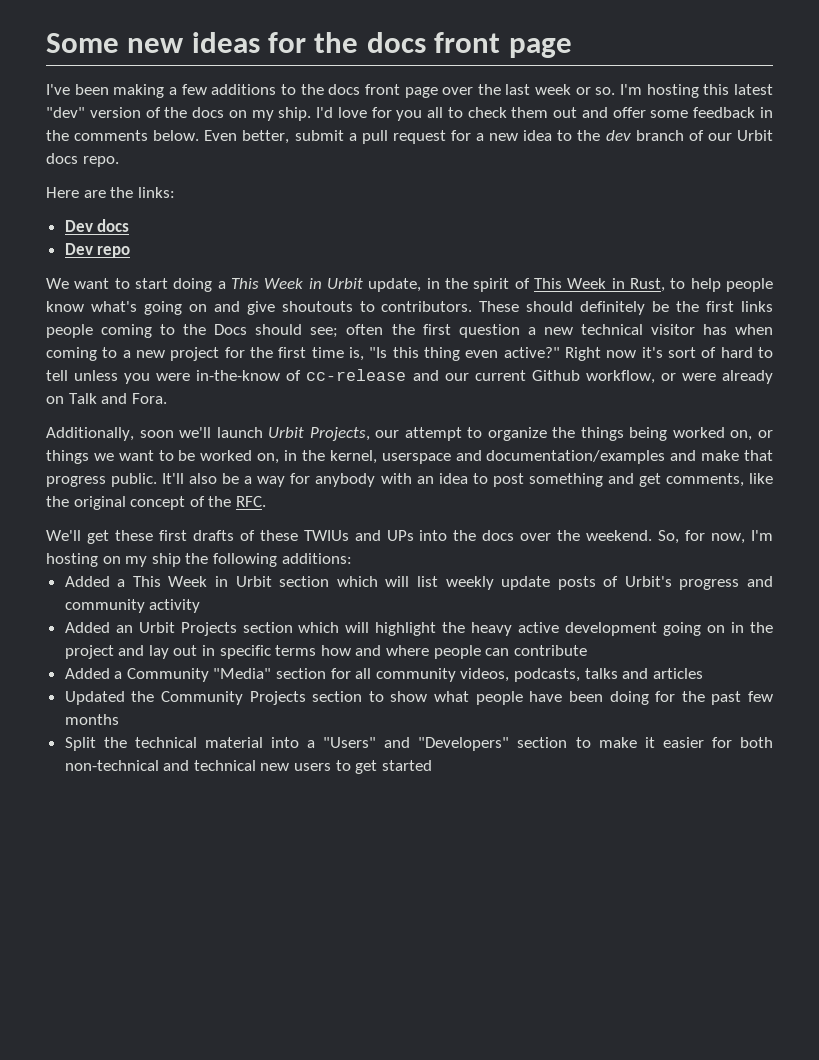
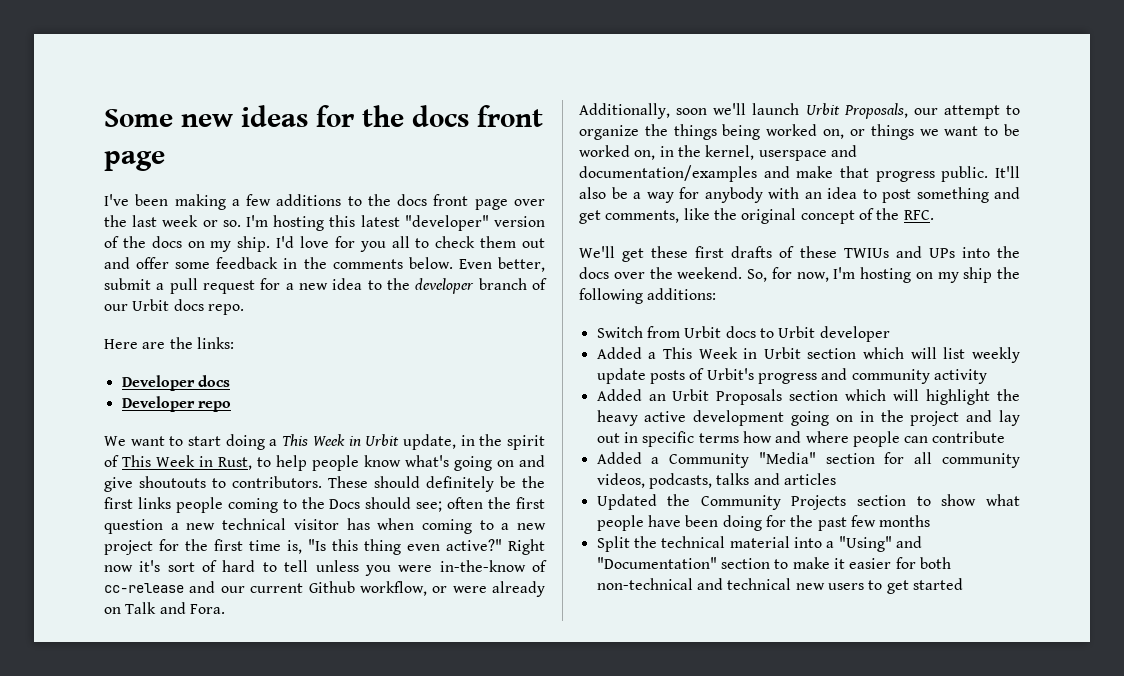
- I'm hosting this latest "dev" version of the docs on my ship.
+ I'm hosting this latest "developer" version of the docs on my ship.
- Even better, submit a pull request for a new idea to the dev branch of our Urbit docs repo.
+ Even better, submit a pull request for a new idea to the developer branch of our Urbit docs repo.
- Dev docs
+ Developer docs
- Dev repo
+ Developer repo
- Additionally, soon we'll launch Urbit Projects, our attempt to organize the things being worked on, or things we want to be worked on, in the kernel, userspace and documentation/examples and make that progress public.
+ Additionally, soon we'll launch Urbit Proposals, our attempt to organize the things being worked on, or things we want to be worked on, in the kernel, userspace and documentation/examples and make that progress public.
+ Switch from Urbit docs to Urbit developer
- Added an Urbit Projects section which will highlight the heavy active development going on in the project and lay out in specific terms how and where people can contribute
+ Added an Urbit Proposals section which will highlight the heavy active development going on in the project and lay out in specific terms how and where people can contribute
- Split the technical material into a "Users" and "Developers" section to make it easier for both non-technical and technical new users to get started
+ Split the technical material into a "Using" and "Documentation" section to make it easier for both non-technical and technical new users to get started

